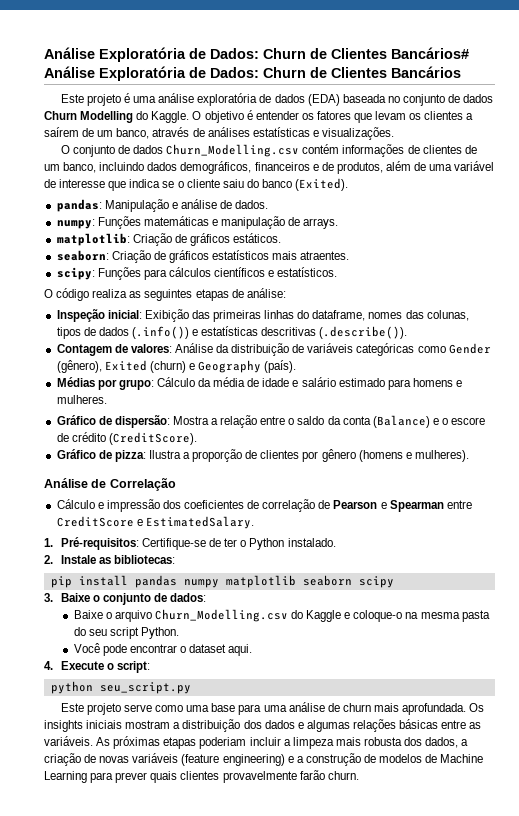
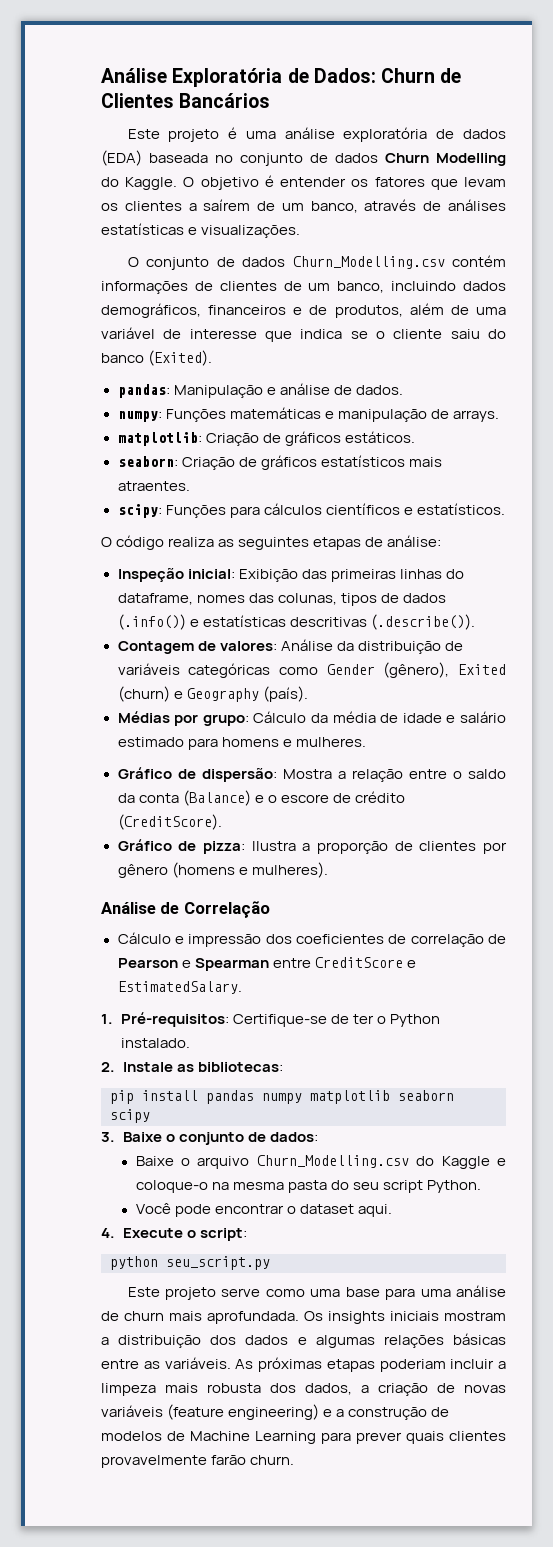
- Análise Exploratória de Dados: Churn de Clientes Bancários# Análise Exploratória de Dados: Churn de Clientes Bancários
+ Análise Exploratória de Dados: Churn de Clientes Bancários

